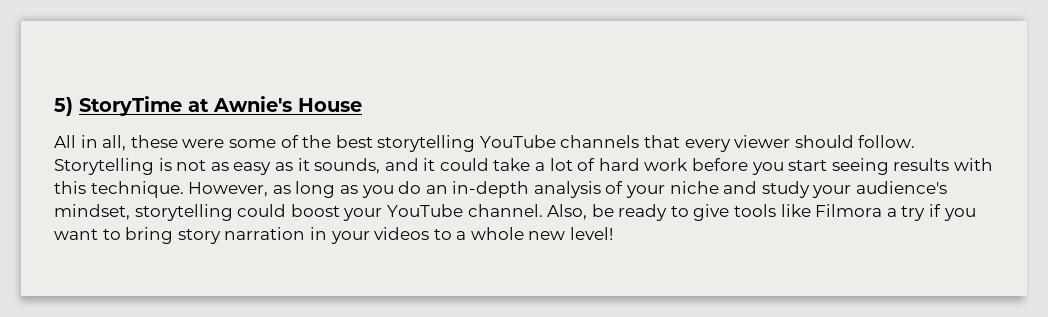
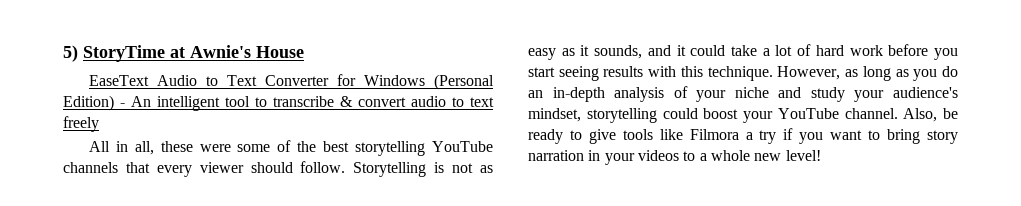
+ EaseText Audio to Text Converter for Windows (Personal Edition) - An intelligent tool to transcribe & convert audio to text freely

